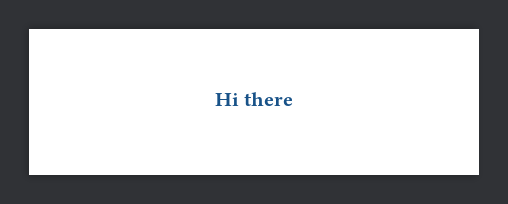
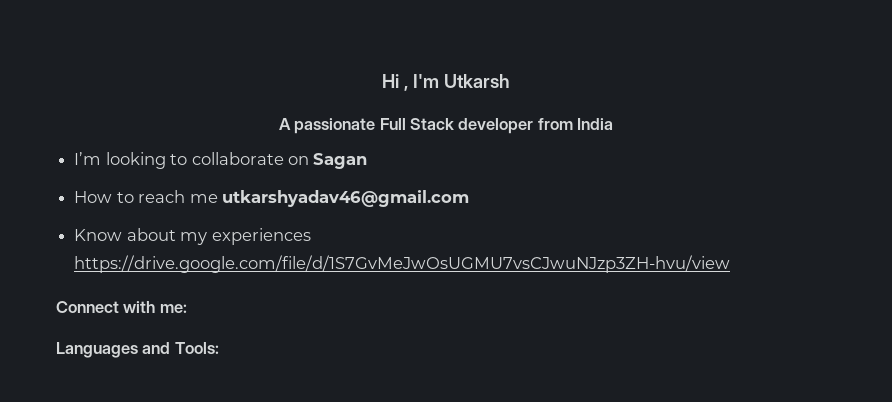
- Hi there
+ Hi , I'm Utkarsh
+ A passionate Full Stack developer from India
+ I’m looking to collaborate on Sagan
+ How to reach me utkarshyadav46@gmail.com
+ Know about my experiences https://drive.google.com/file/d/1S7GvMeJwOsUGMU7vsCJwuNJzp3ZH-hvu/view
+ Connect with me:
+ Languages and Tools:

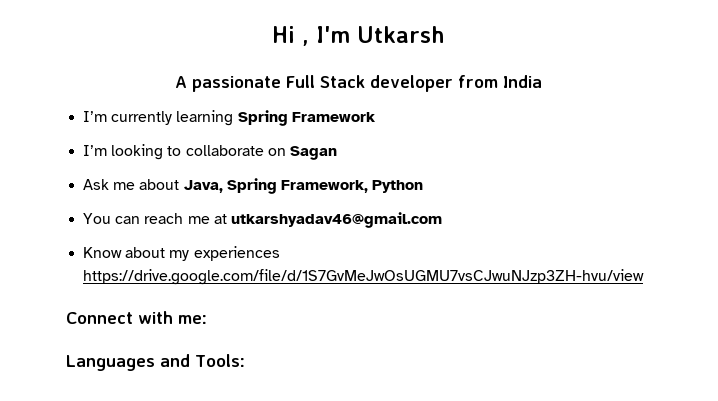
+ I’m currently learning Spring Framework
- How to reach me utkarshyadav46@gmail.com
+ Ask me about Java, Spring Framework, Python
+ You can reach me at utkarshyadav46@gmail.com

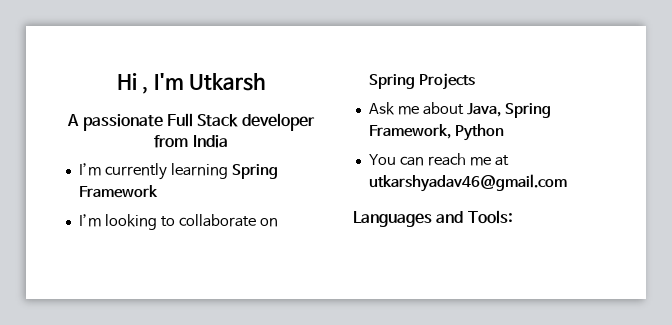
- I’m looking to collaborate on Sagan
+ I’m looking to collaborate on Spring Projects
- Know about my experiences https://drive.google.com/file/d/1S7GvMeJwOsUGMU7vsCJwuNJzp3ZH-hvu/view
- Connect with me:

